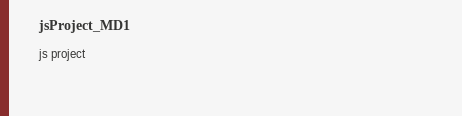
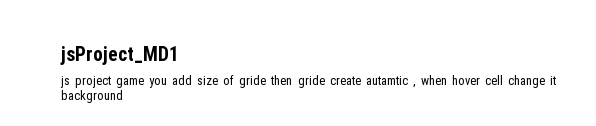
- js project
+ js project game you add size of gride then gride create autamtic , when hover cell change it background

